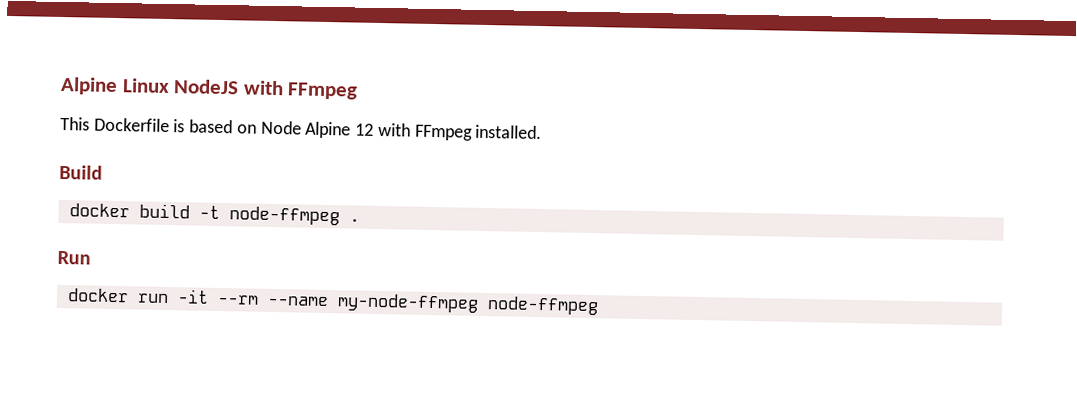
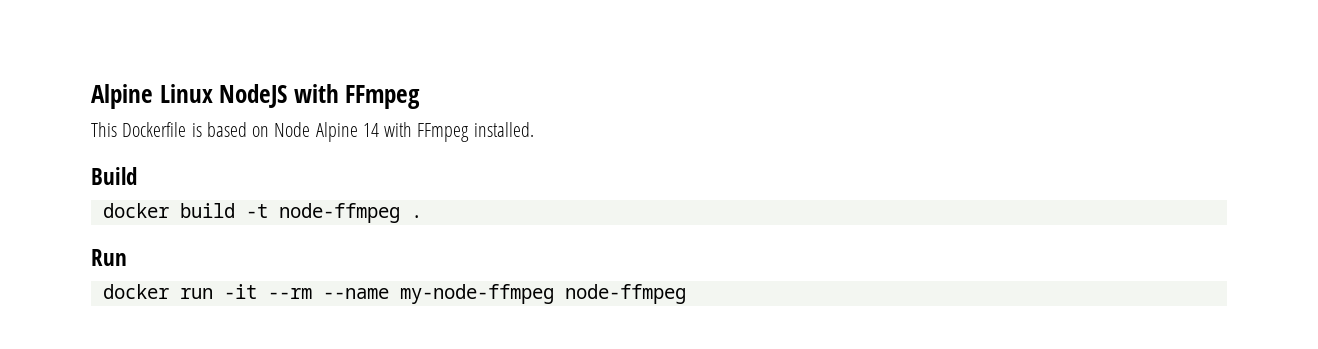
- This Dockerfile is based on Node Alpine 12 with FFmpeg installed.
+ This Dockerfile is based on Node Alpine 14 with FFmpeg installed.

